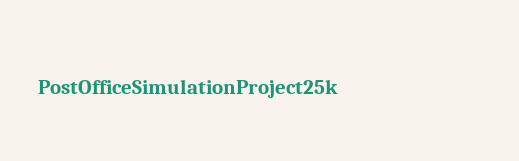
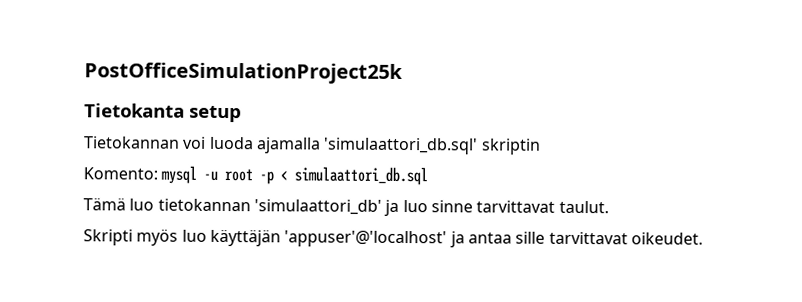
+ Tietokanta setup
+ Tietokannan voi luoda ajamalla 'simulaattori_db.sql' skriptin
+ Komento: mysql -u root -p < simulaattori_db.sql
+ Tämä luo tietokannan 'simulaattori_db' ja luo sinne tarvittavat taulut.
+ Skripti myös luo käyttäjän 'appuser'@'localhost' ja antaa sille tarvittavat oikeudet.

